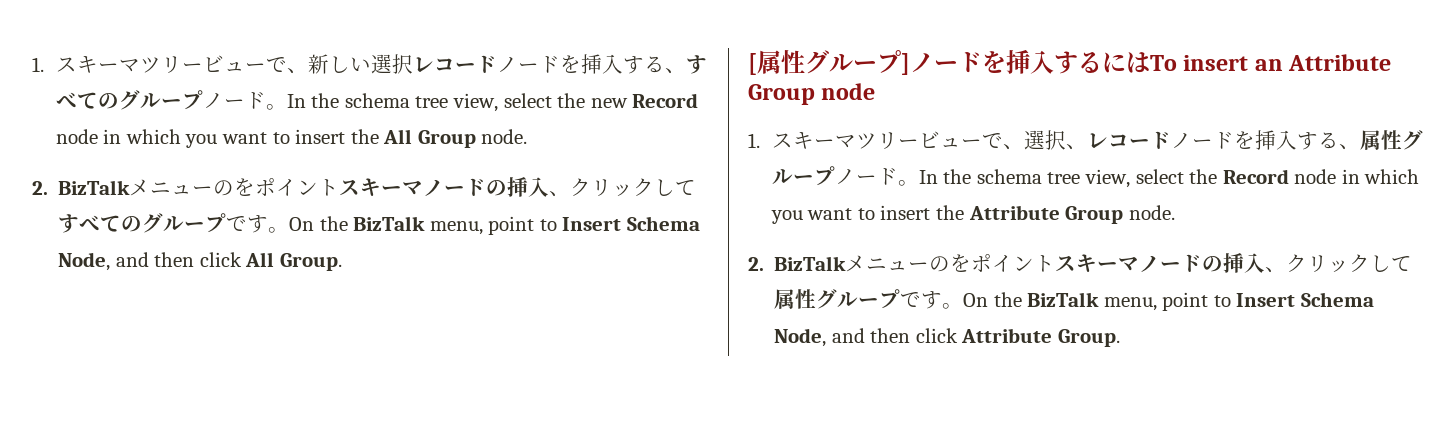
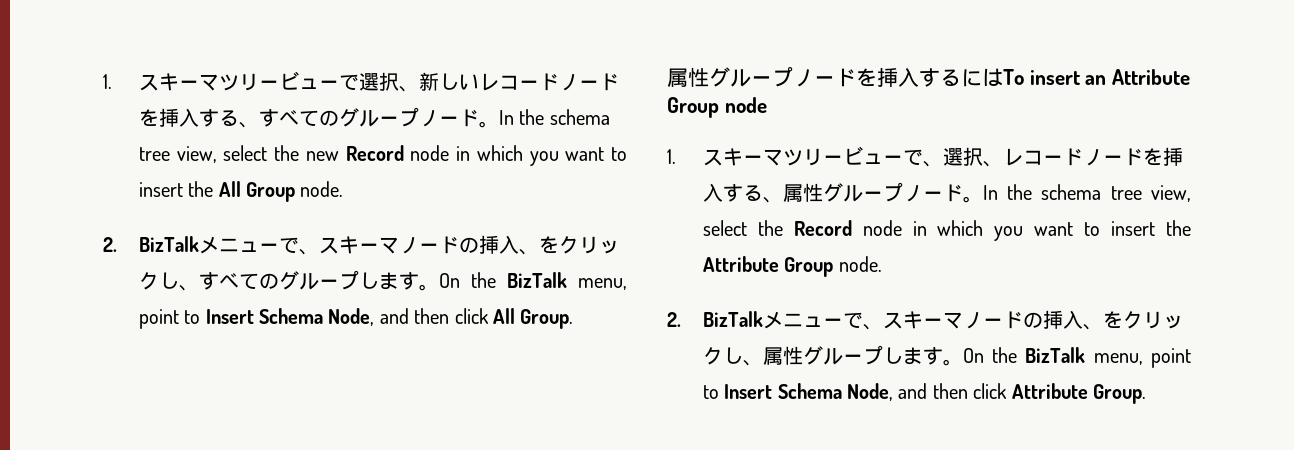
- 1.スキーマツリービューで、新しい選択レコードノードを挿入する、すべてのグループノード。
+ 1.スキーマツリービューで選択、新しいレコードノードを挿入する、すべてのグループノード。
- 2. BizTalkメニューのをポイントスキーマノードの挿入、クリックしてすべてのグループです。
+ 2. BizTalkメニューで、スキーマノードの挿入、をクリックし、すべてのグループします。
- [属性グループ]ノードを挿入するにはTo insert an Attribute Group node
+ 属性グループノードを挿入するにはTo insert an Attribute Group node
- 2. BizTalkメニューのをポイントスキーマノードの挿入、クリックして属性グループです。
+ 2. BizTalkメニューで、スキーマノードの挿入、をクリックし、属性グループします。

